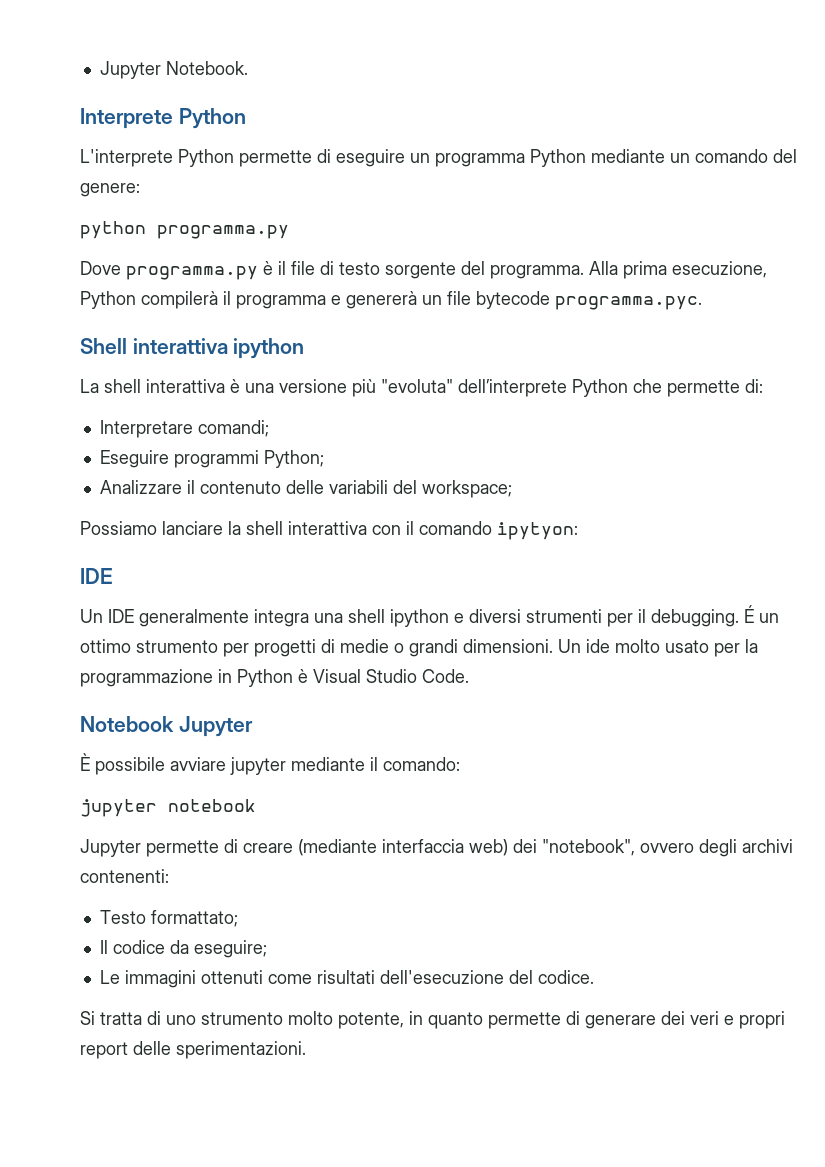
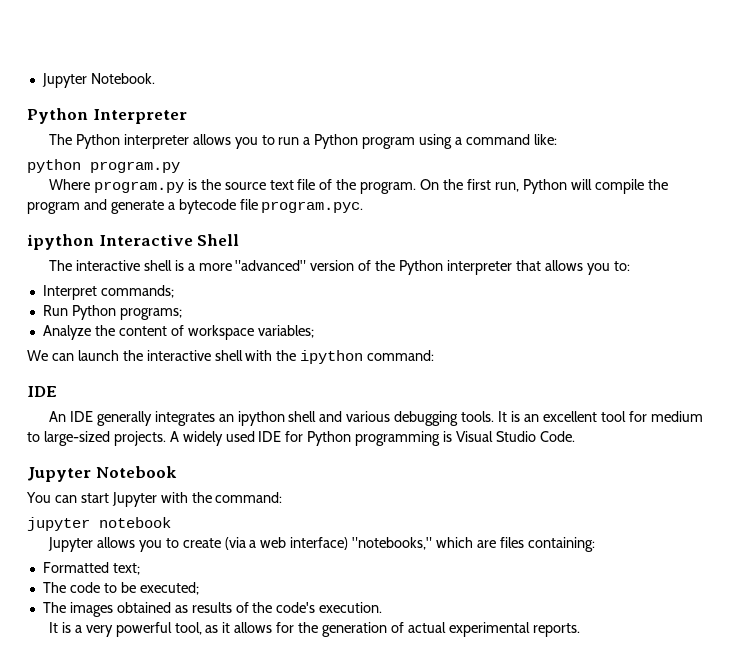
- Interprete Python
- L'interprete Python permette di eseguire un programma Python mediante un comando del genere:
- python programma.py
- Dove programma.py è il file di testo sorgente del programma. Alla prima esecuzione, Python compilerà il programma e genererà un file bytecode programma.pyc.
- Shell interattiva ipython
- La shell interattiva è una versione più "evoluta" dell’interprete Python che permette di:
- Interpretare comandi;
- Eseguire programmi Python;
- Analizzare il contenuto delle variabili del workspace;
- Possiamo lanciare la shell interattiva con il comando ipytyon:
+ Python Interpreter
+ The Python interpreter allows you to run a Python program using a command like:
+ python program.py
+ Where program.py is the source text file of the program. On the first run, Python will compile the program and generate a bytecode file program.pyc.
+ ipython Interactive Shell
+ The interactive shell is a more "advanced" version of the Python interpreter that allows you to:
+ Interpret commands;
+ Run Python programs;
+ Analyze the content of workspace variables;
+ We can launch the interactive shell with the ipython command:
  IDE
- Un IDE generalmente integra una shell ipython e diversi strumenti per il debugging. É un ottimo strumento per progetti di medie o grandi dimensioni. Un ide molto usato per la programmazione in Python è Visual Studio Code.
+ An IDE generally integrates an ipython shell and various debugging tools. It is an excellent tool for medium to large-sized projects. A widely used IDE for Python programming is Visual Studio Code.
- Notebook Jupyter
- È possibile avviare jupyter mediante il comando:
+ Jupyter Notebook
+ You can start Jupyter with the command:
  jupyter notebook
- Jupyter permette di creare (mediante interfaccia web) dei "notebook", ovvero degli archivi contenenti:
- Testo formattato;
- Il codice da eseguire;
- Le immagini ottenuti come risultati dell'esecuzione del codice.
- Si tratta di uno strumento molto potente, in quanto permette di generare dei veri e propri report delle sperimentazioni.
+ Jupyter allows you to create (via a web interface) "notebooks," which are files containing:
+ Formatted text;
+ The code to be executed;
+ The images obtained as results of the code's execution.
+ It is a very powerful tool, as it allows for the generation of actual experimental reports.

